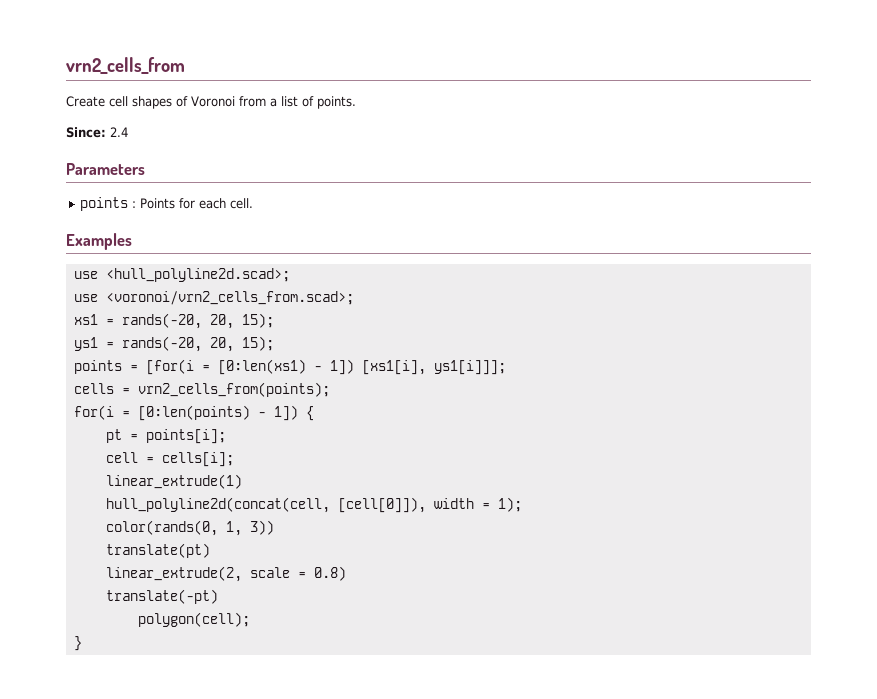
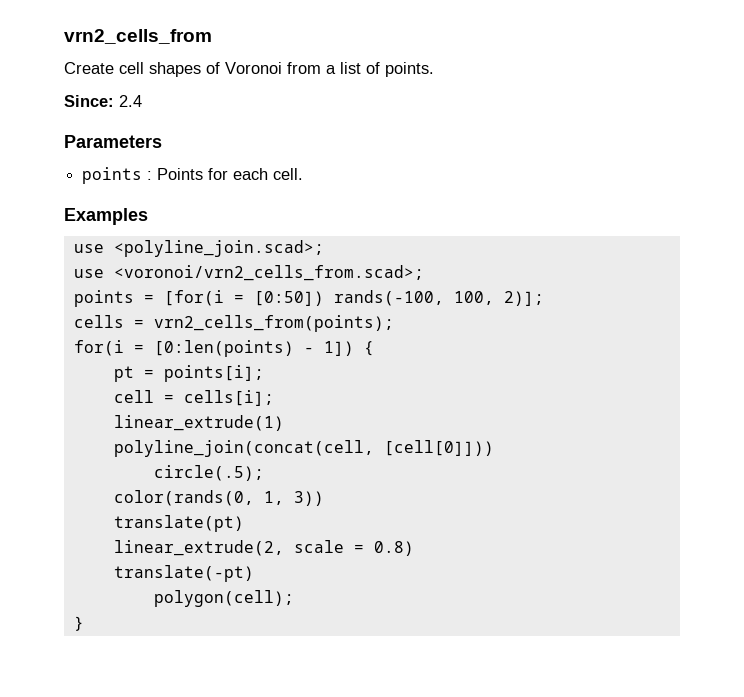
- use <hull_polyline2d.scad>;
+ use <polyline_join.scad>;
- xs1 = rands(-20, 20, 15);
- ys1 = rands(-20, 20, 15);
- points = [for(i = [0:len(xs1) - 1]) [xs1[i], ys1[i]]];
+ points = [for(i = [0:50]) rands(-100, 100, 2)];
- hull_polyline2d(concat(cell, [cell[0]]), width = 1);
+ polyline_join(concat(cell, [cell[0]]))
+ circle(.5);

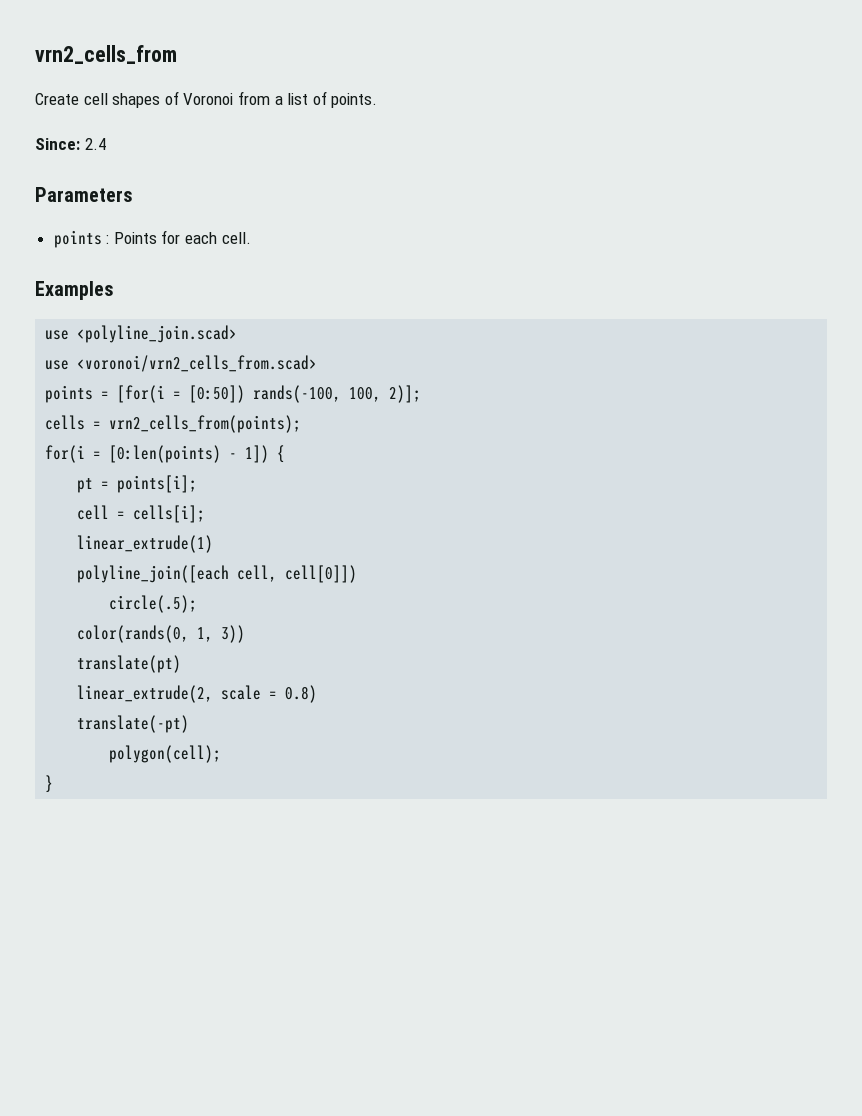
- use <polyline_join.scad>;
- use <voronoi/vrn2_cells_from.scad>;
+ use <polyline_join.scad>
+ use <voronoi/vrn2_cells_from.scad>
- polyline_join(concat(cell, [cell[0]]))
+ polyline_join([each cell, cell[0]])

